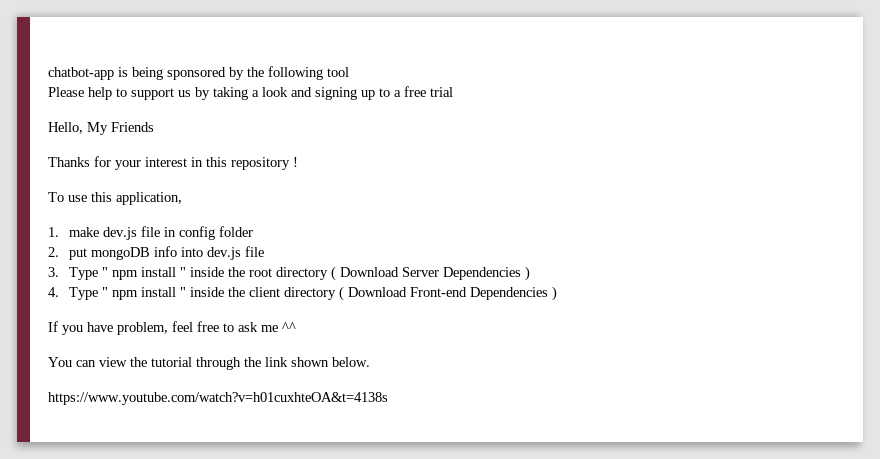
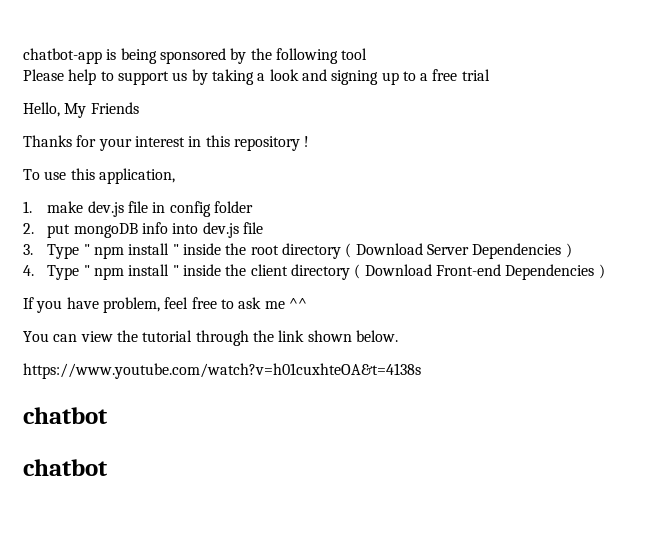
  https://www.youtube.com/watch?v=h01cuxhteOA&t=4138s
+ chatbot
+ chatbot

